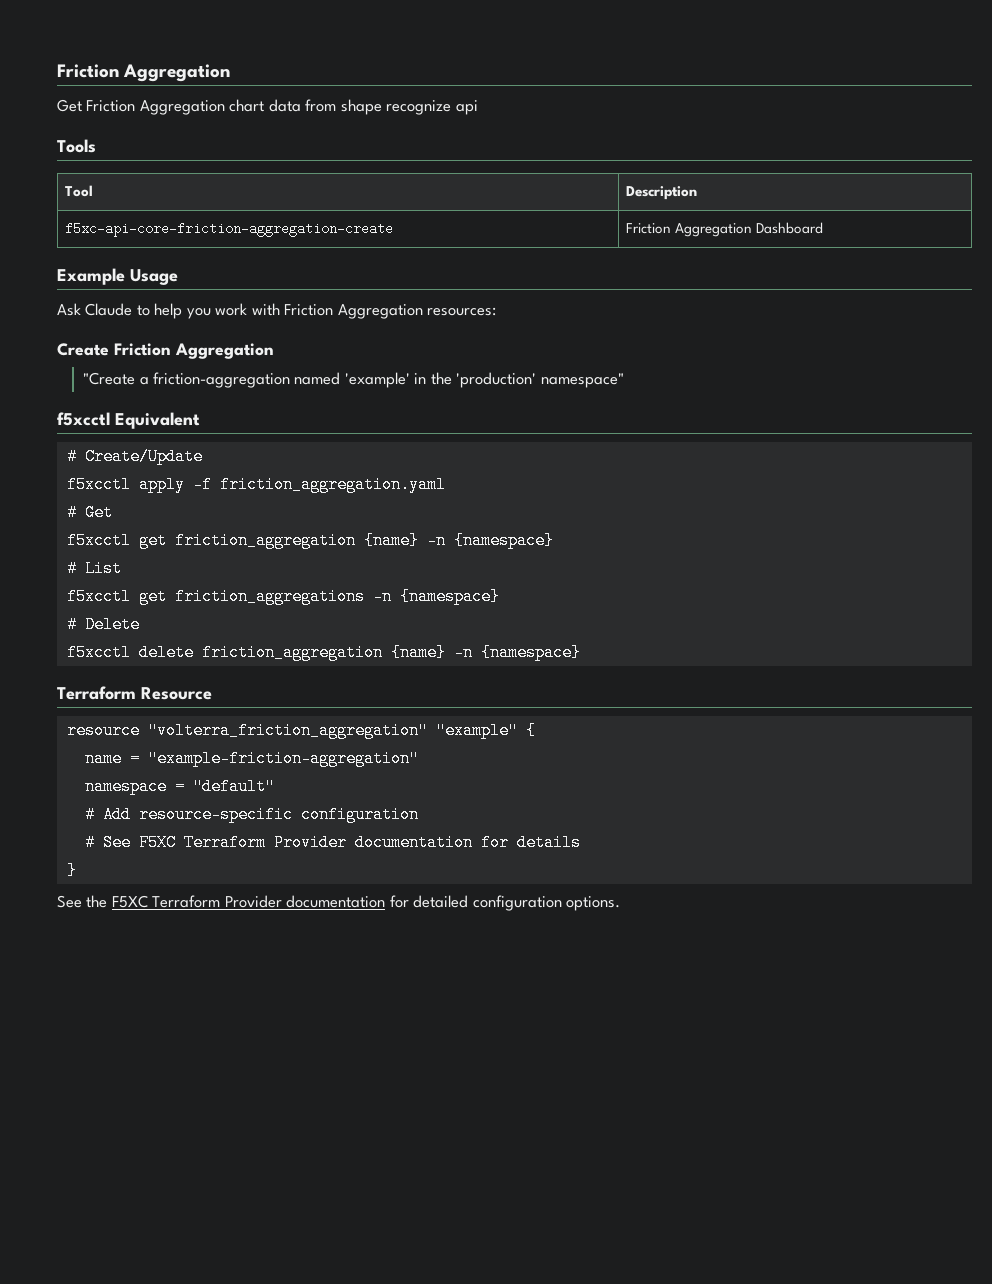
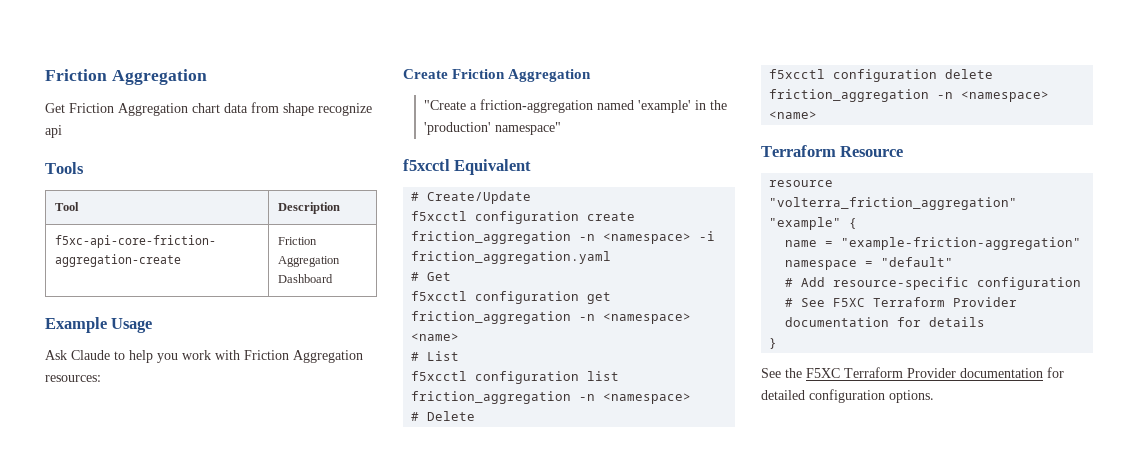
- f5xcctl apply -f friction_aggregation.yaml
+ f5xcctl configuration create friction_aggregation -n <namespace> -i friction_aggregation.yaml
- f5xcctl get friction_aggregation {name} -n {namespace}
+ f5xcctl configuration get friction_aggregation -n <namespace> <name>
- f5xcctl get friction_aggregations -n {namespace}
+ f5xcctl configuration list friction_aggregation -n <namespace>
- f5xcctl delete friction_aggregation {name} -n {namespace}
+ f5xcctl configuration delete friction_aggregation -n <namespace> <name>

